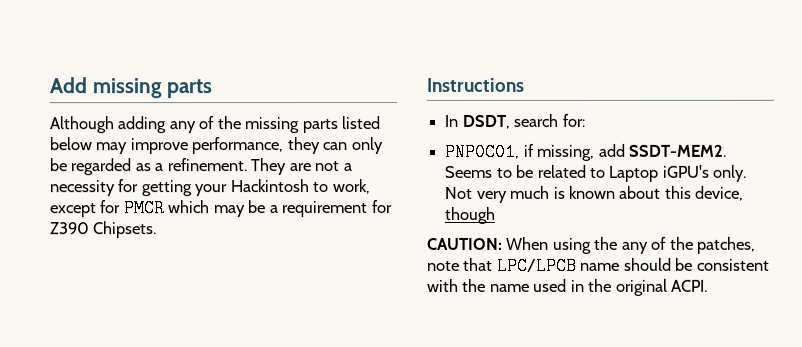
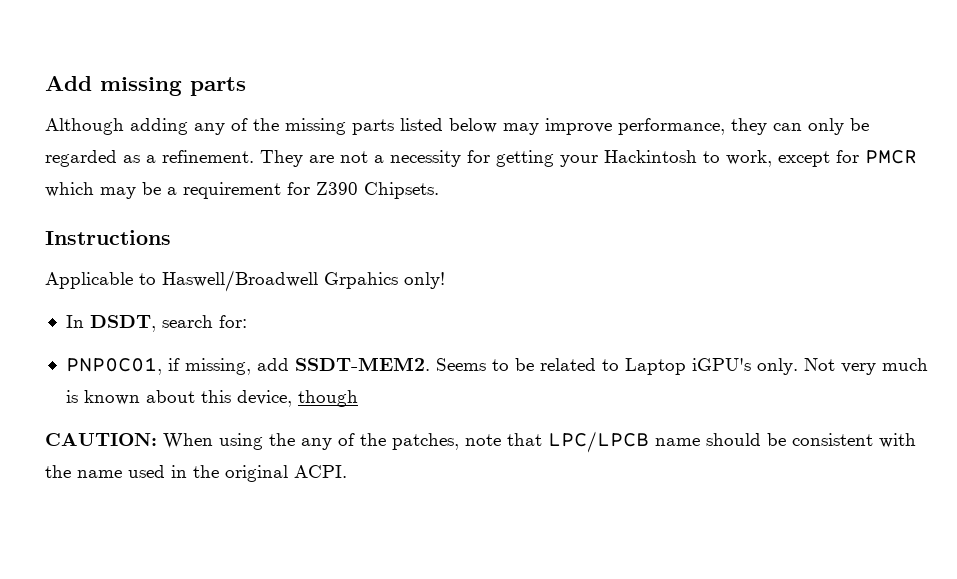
+ Applicable to Haswell/Broadwell Grpahics only!

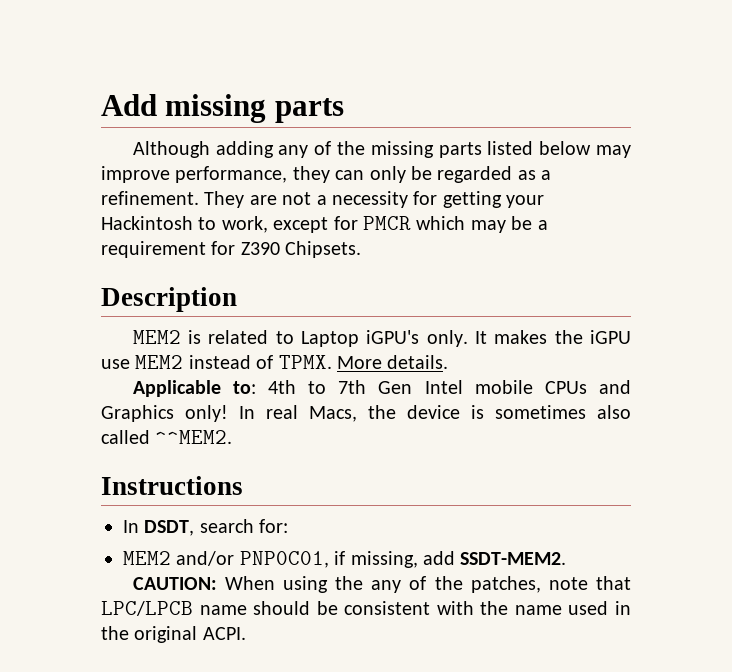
+ Description
+ MEM2 is related to Laptop iGPU's only. It makes the iGPU use MEM2 instead of TPMX. More details.
+ Applicable to: 4th to 7th Gen Intel mobile CPUs and Graphics only! In real Macs, the device is sometimes also called ^^MEM2.
  Instructions
- Applicable to Haswell/Broadwell Grpahics only!
- PNP0C01, if missing, add SSDT-MEM2. Seems to be related to Laptop iGPU's only. Not very much is known about this device, though
+ MEM2 and/or PNP0C01, if missing, add SSDT-MEM2.

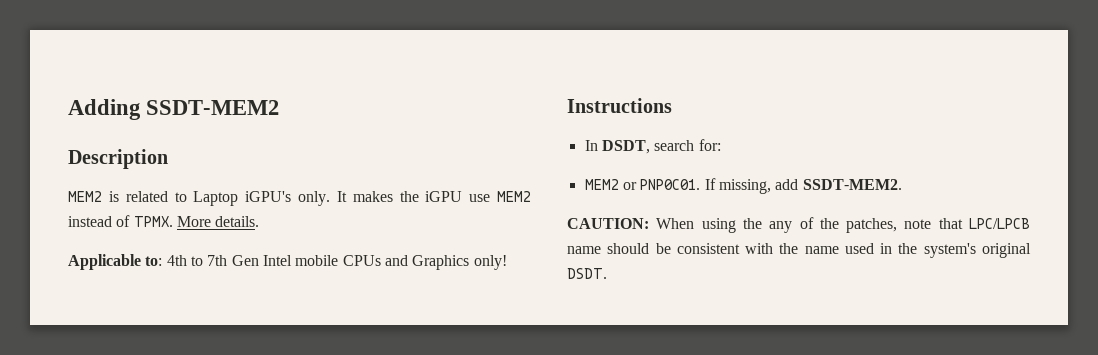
- Add missing parts
- Although adding any of the missing parts listed below may improve performance, they can only be regarded as a refinement. They are not a necessity for getting your Hackintosh to work, except for PMCR which may be a requirement for Z390 Chipsets.
+ Adding SSDT-MEM2
- In real Macs, the device is sometimes also called ^^MEM2.
- MEM2 and/or PNP0C01, if missing, add SSDT-MEM2.
+ MEM2 or PNP0C01. If missing, add SSDT-MEM2.
- CAUTION: When using the any of the patches, note that LPC/LPCB name should be consistent with the name used in the original ACPI.
+ CAUTION: When using the any of the patches, note that LPC/LPCB name should be consistent with the name used in the system's original DSDT.

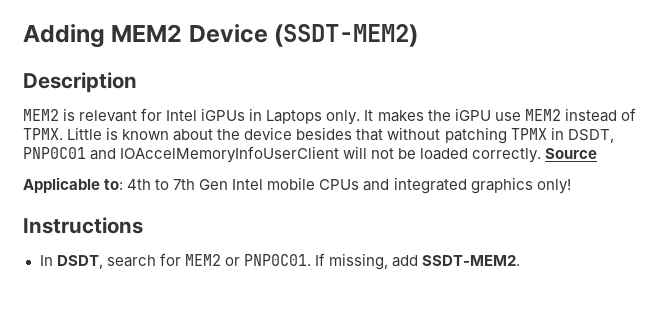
- Adding SSDT-MEM2
+ Adding MEM2 Device (SSDT-MEM2)
- MEM2 is related to Laptop iGPU's only.
+ MEM2 is relevant for Intel iGPUs in Laptops only.
- More details.
+ Little is known about the device besides that without patching TPMX in DSDT, PNP0C01 and IOAccelMemoryInfoUserClient will not be loaded correctly. Source
- Applicable to: 4th to 7th Gen Intel mobile CPUs and Graphics only!
+ Applicable to: 4th to 7th Gen Intel mobile CPUs and integrated graphics only!
- In DSDT, search for:
- MEM2 or PNP0C01.
+ In DSDT, search for MEM2 or PNP0C01.
- CAUTION: When using the any of the patches, note that LPC/LPCB name should be consistent with the name used in the system's original DSDT.

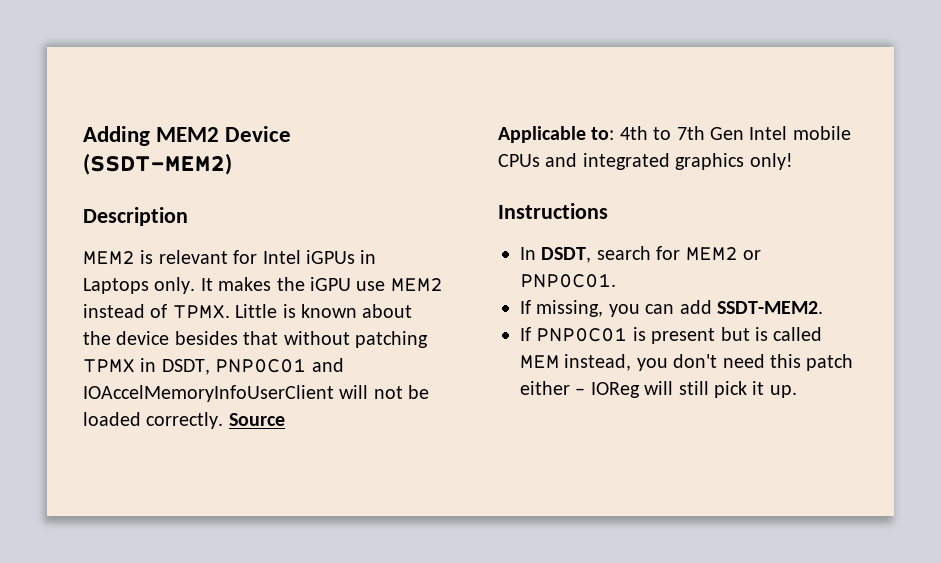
- In DSDT, search for MEM2 or PNP0C01. If missing, add SSDT-MEM2.
+ In DSDT, search for MEM2 or PNP0C01.
+ If missing, you can add SSDT-MEM2.
+ If PNP0C01 is present but is called MEM instead, you don't need this patch either – IOReg will still pick it up.

